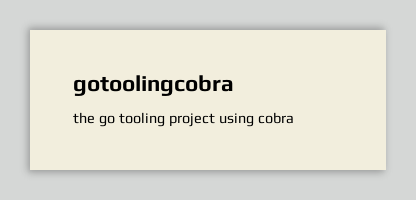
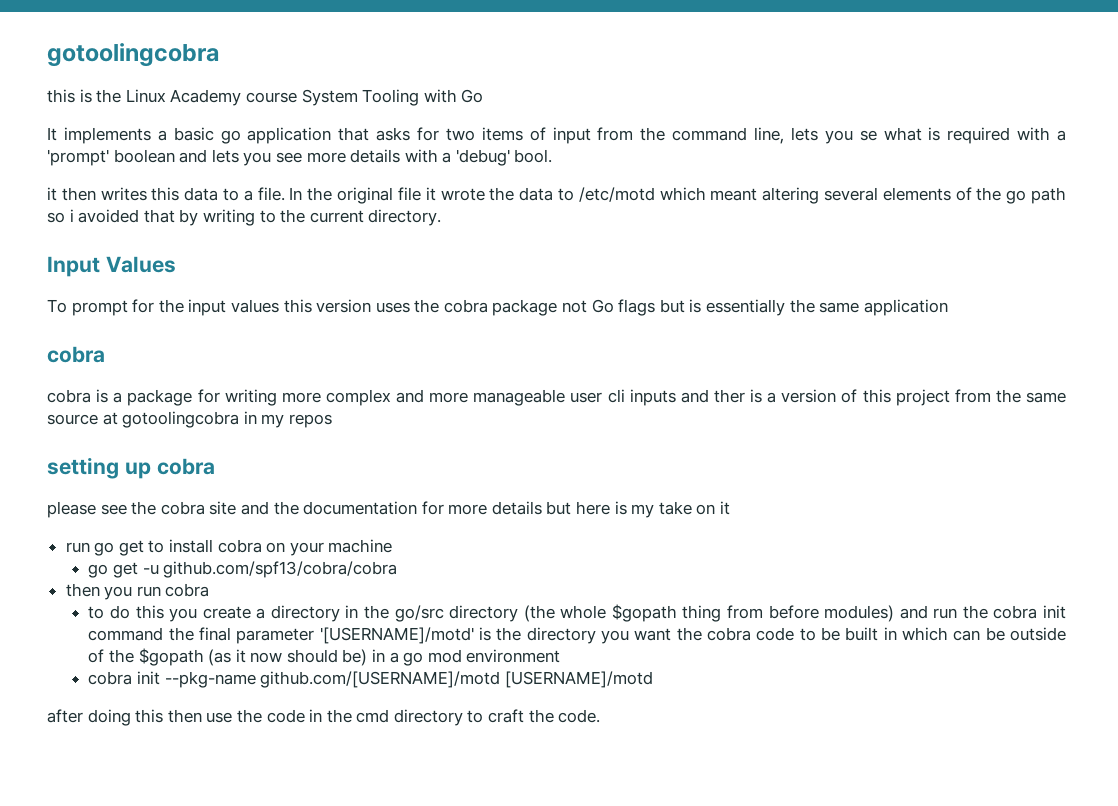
- the go tooling project using cobra
+ this is the Linux Academy course System Tooling with Go
+ It implements a basic go application that asks for two items of input from the command line, lets you se what is required with a 'prompt' boolean and lets you see more details with a 'debug' bool.
+ it then writes this data to a file. In the original file it wrote the data to /etc/motd which meant altering several elements of the go path so i avoided that by writing to the current directory.
+ Input Values
+ To prompt for the input values this version uses the cobra package not Go flags but is essentially the same application
+ cobra
+ cobra is a package for writing more complex and more manageable user cli inputs and ther is a version of this project from the same source at gotoolingcobra in my repos
+ setting up cobra
+ please see the cobra site and the documentation for more details but here is my take on it
+ run go get to install cobra on your machine
+ go get -u github.com/spf13/cobra/cobra
+ then you run cobra
+ to do this you create a directory in the go/src directory (the whole $gopath thing from before modules) and run the cobra init command the final parameter '[USERNAME]/motd' is the directory you want the cobra code to be built in which can be outside of the $gopath (as it now should be) in a go mod environment
+ cobra init --pkg-name github.com/[USERNAME]/motd [USERNAME]/motd
+ after doing this then use the code in the cmd directory to craft the code.

